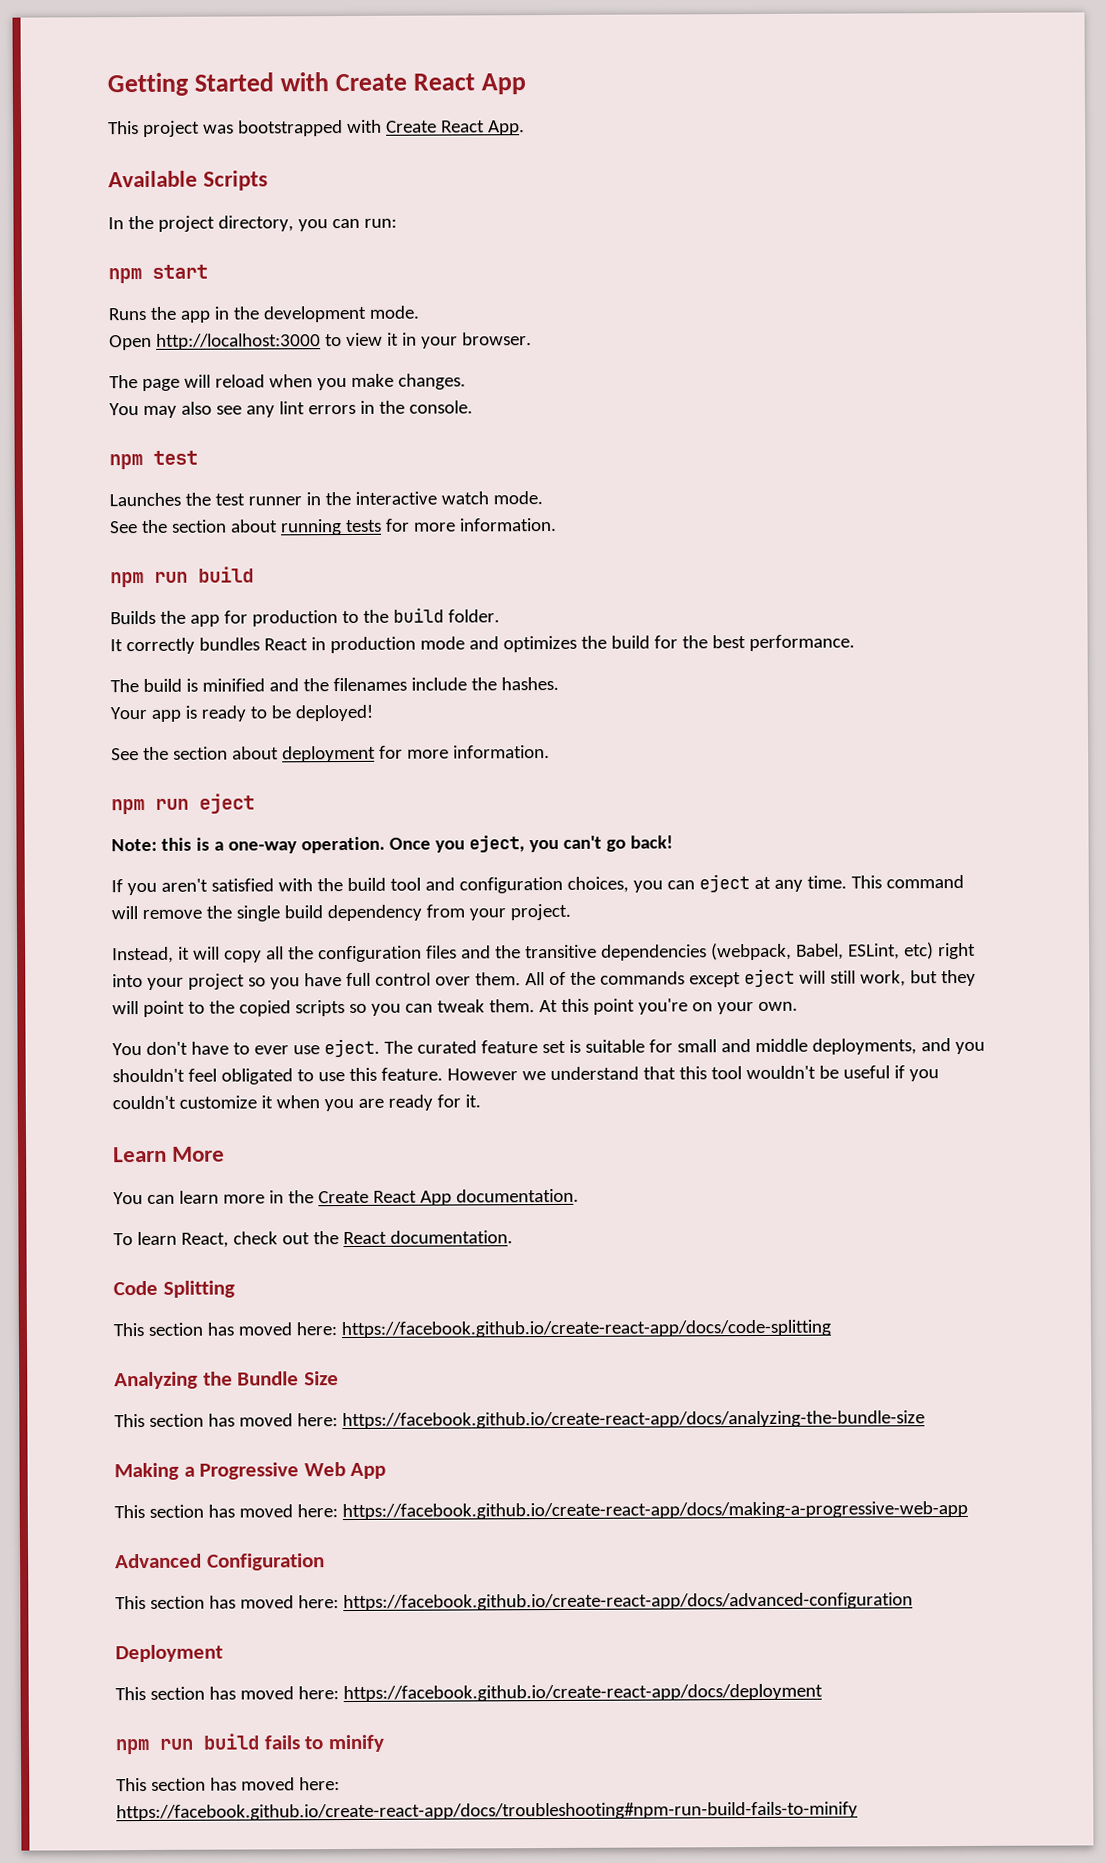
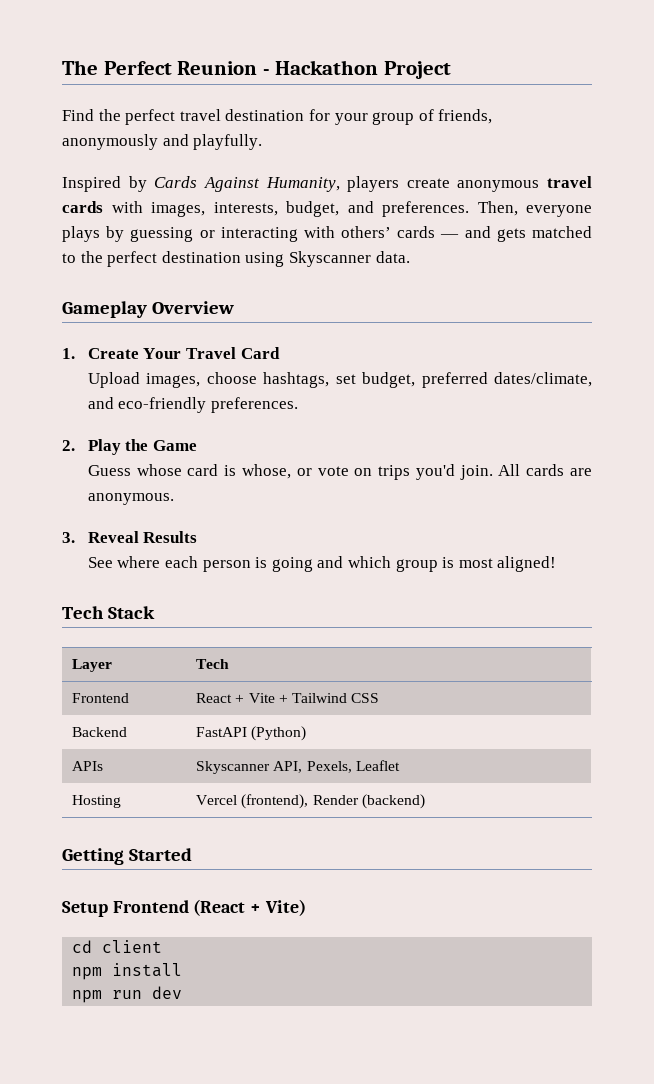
- Getting Started with Create React App
- This project was bootstrapped with Create React App.
- Available Scripts
- In the project directory, you can run:
- npm start
- Runs the app in the development mode.
- Open http://localhost:3000 to view it in your browser.
- The page will reload when you make changes.
- You may also see any lint errors in the console.
- npm test
- Launches the test runner in the interactive watch mode.
- See the section about running tests for more information.
- npm run build
- Builds the app for production to the build folder.
- It correctly bundles React in production mode and optimizes the build for the best performance.
- The build is minified and the filenames include the hashes.
- Your app is ready to be deployed!
- See the section about deployment for more information.
- npm run eject
- Note: this is a one-way operation. Once you eject, you can't go back!
- If you aren't satisfied with the build tool and configuration choices, you can eject at any time. This command will remove the single build dependency from your project.
- Instead, it will copy all the configuration files and the transitive dependencies (webpack, Babel, ESLint, etc) right into your project so you have full control over them. All of the commands except eject will still work, but they will point to the copied scripts so you can tweak them. At this point you're on your own.
- You don't have to ever use eject. The curated feature set is suitable for small and middle deployments, and you shouldn't feel obligated to use this feature. However we understand that this tool wouldn't be useful if you couldn't customize it when you are ready for it.
- Learn More
- You can learn more in the Create React App documentation.
- To learn React, check out the React documentation.
- Code Splitting
- This section has moved here: https://facebook.github.io/create-react-app/docs/code-splitting
- Analyzing the Bundle Size
- This section has moved here: https://facebook.github.io/create-react-app/docs/analyzing-the-bundle-size
- Making a Progressive Web App
- This section has moved here: https://facebook.github.io/create-react-app/docs/making-a-progressive-web-app
- Advanced Configuration
- This section has moved here: https://facebook.github.io/create-react-app/docs/advanced-configuration
- Deployment
- This section has moved here: https://facebook.github.io/create-react-app/docs/deployment
- npm run build fails to minify
- This section has moved here: https://facebook.github.io/create-react-app/docs/troubleshooting#npm-run-build-fails-to-minify
+ The Perfect Reunion - Hackathon Project
+ Find the perfect travel destination for your group of friends, anonymously and playfully.
+ Inspired by Cards Against Humanity, players create anonymous travel cards with images, interests, budget, and preferences. Then, everyone plays by guessing or interacting with others’ cards — and gets matched to the perfect destination using Skyscanner data.
+ Gameplay Overview
+ 1. Create Your Travel Card
+ Upload images, choose hashtags, set budget, preferred dates/climate, and eco-friendly preferences.
+ 2. Play the Game
+ Guess whose card is whose, or vote on trips you'd join. All cards are anonymous.
+ 3. Reveal Results
+ See where each person is going and which group is most aligned!
+ Tech Stack
+ Layer | Tech
+ Frontend | React + Vite + Tailwind CSS
+ Backend | FastAPI (Python)
+ APIs | Skyscanner API, Pexels, Leaflet
+ Hosting | Vercel (frontend), Render (backend)
+ Getting Started
+ Setup Frontend (React + Vite)
+ cd client
+ npm install
+ npm run dev

